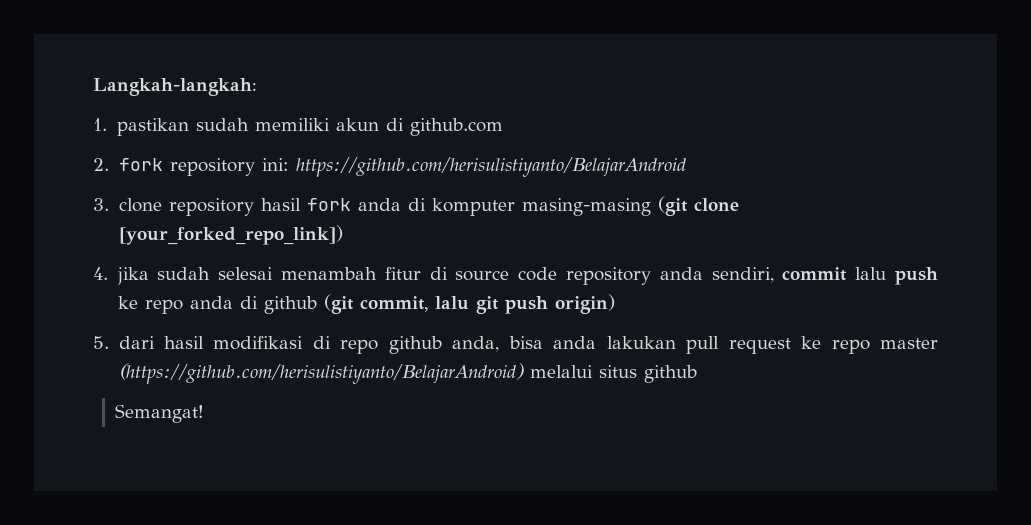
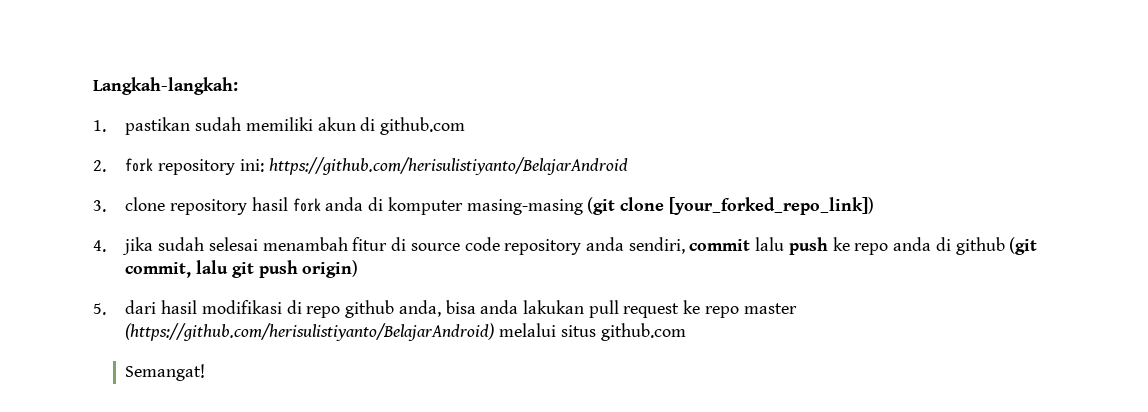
- 5. dari hasil modifikasi di repo github anda, bisa anda lakukan pull request ke repo master (https://github.com/herisulistiyanto/BelajarAndroid) melalui situs github
+ 5. dari hasil modifikasi di repo github anda, bisa anda lakukan pull request ke repo master (https://github.com/herisulistiyanto/BelajarAndroid) melalui situs github.com

